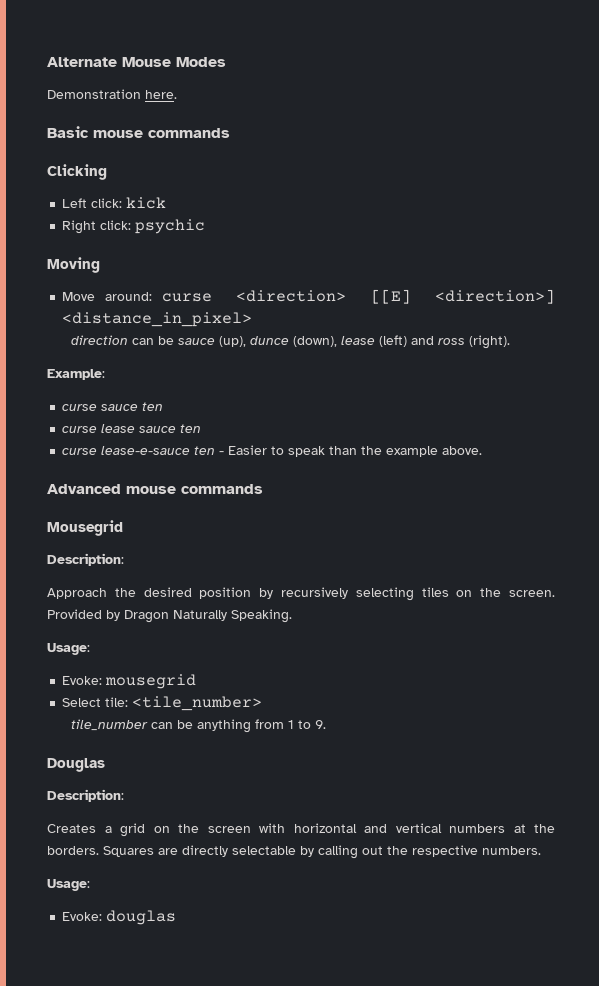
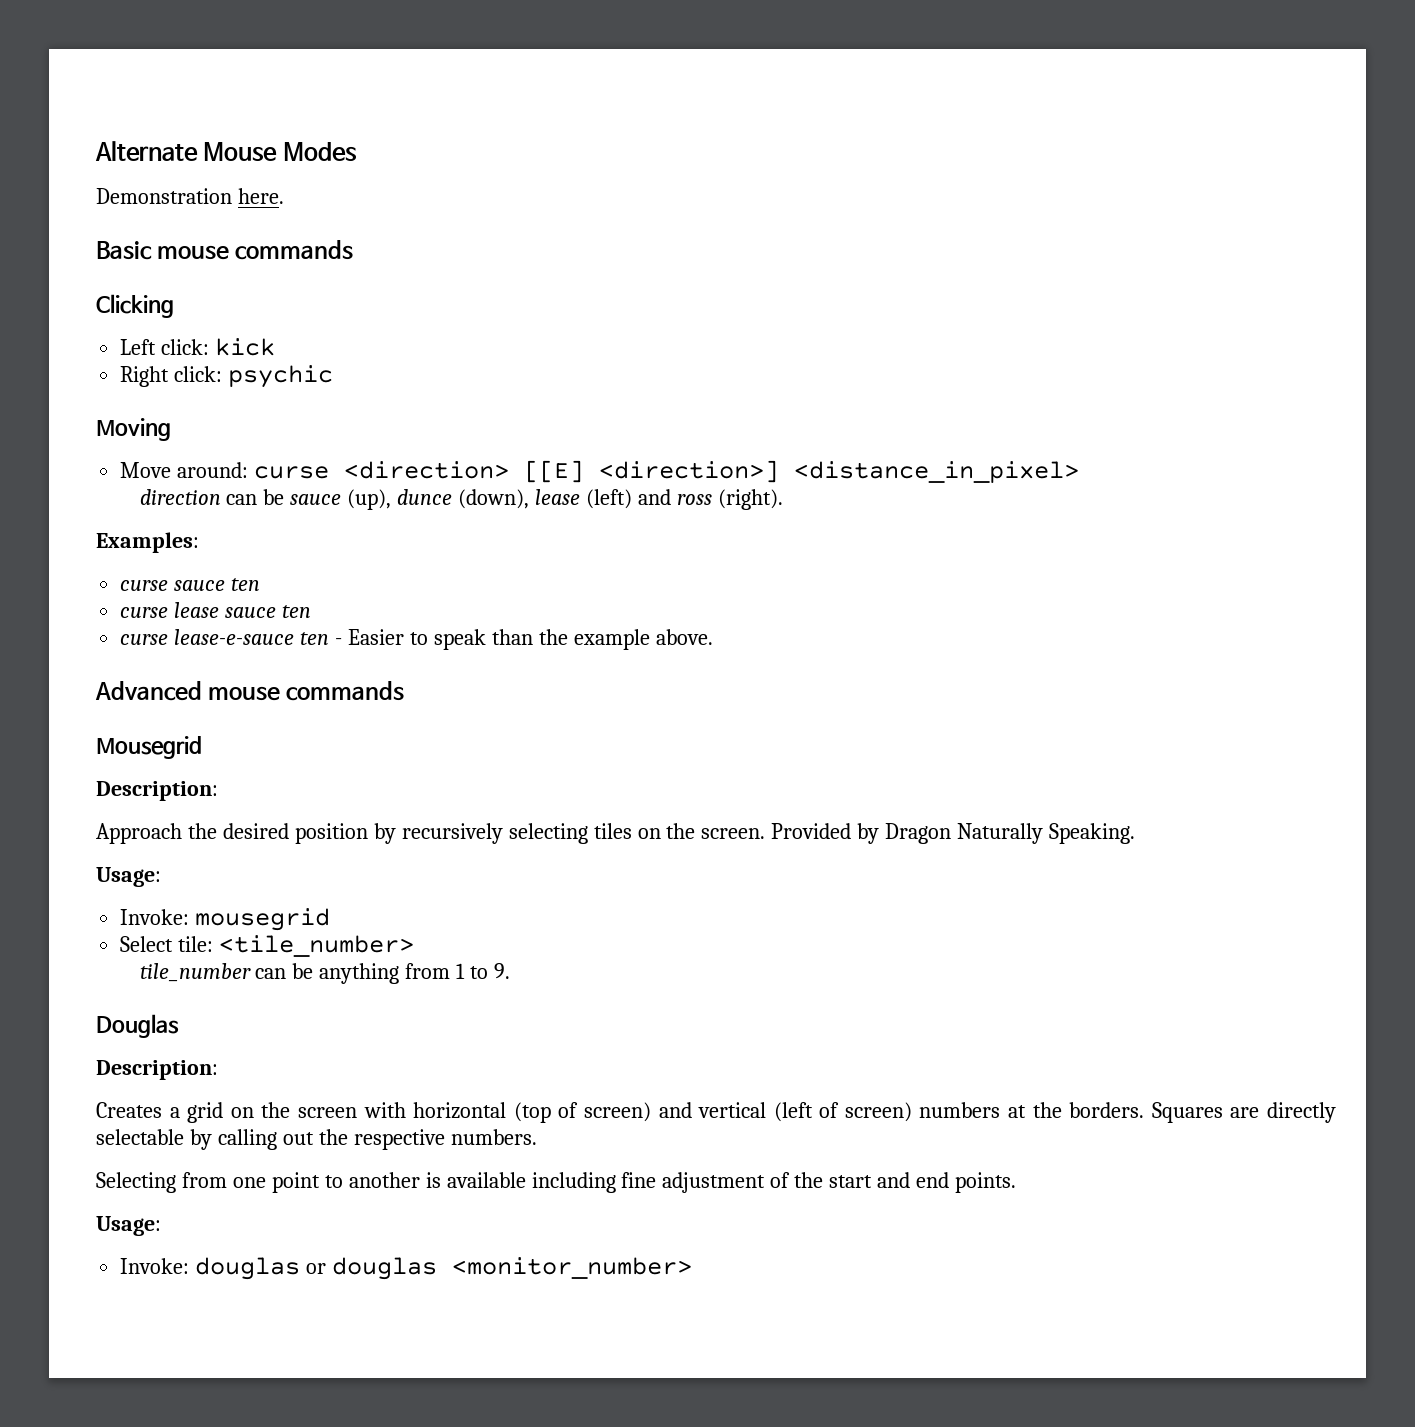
- Example:
+ Examples:
- Evoke: mousegrid
+ Invoke: mousegrid
- Creates a grid on the screen with horizontal and vertical numbers at the borders.
+ Creates a grid on the screen with horizontal (top of screen) and vertical (left of screen) numbers at the borders.
  Squares are directly selectable by calling out the respective numbers.
+ Selecting from one point to another is available including fine adjustment of the start and end points.
  Usage:
- Evoke: douglas
+ Invoke: douglas or douglas <monitor_number>

